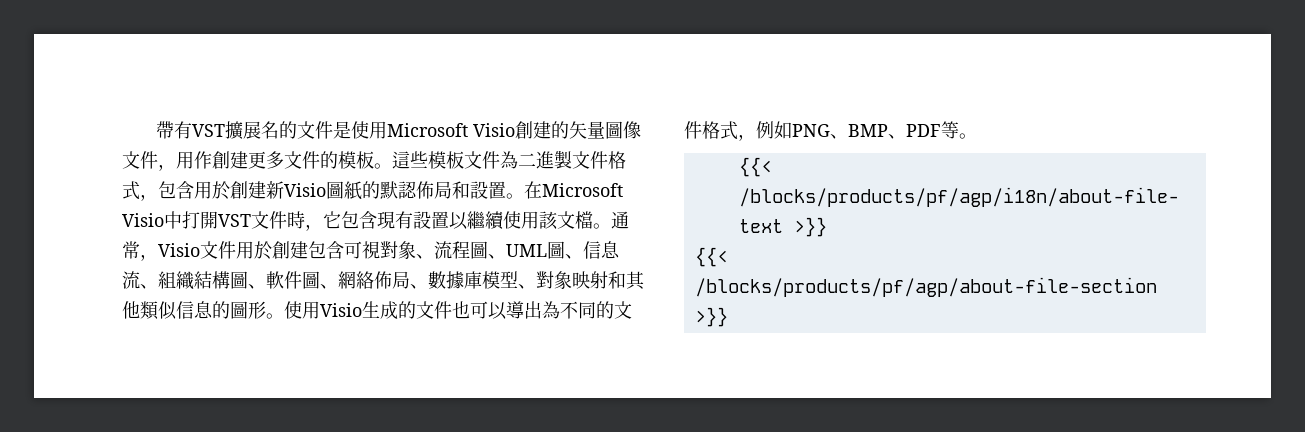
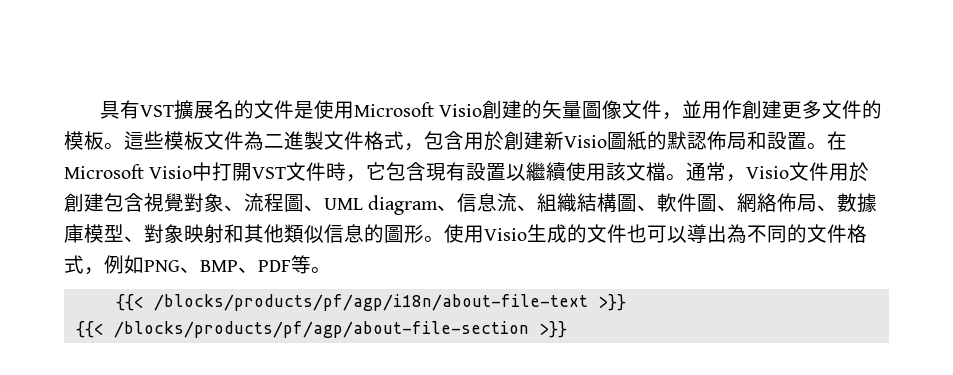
- 帶有VST擴展名的文件是使用Microsoft Visio創建的矢量圖像文件，用作創建更多文件的模板。
+ 具有VST擴展名的文件是使用Microsoft Visio創建的矢量圖像文件，並用作創建更多文件的模板。
- 通常，Visio文件用於創建包含可視對象、流程圖、UML圖、信息流、組織結構圖、軟件圖、網絡佈局、數據庫模型、對象映射和其他類似信息的圖形。
+ 通常，Visio文件用於創建包含視覺對象、流程圖、UML diagram、信息流、組織結構圖、軟件圖、網絡佈局、數據庫模型、對象映射和其他類似信息的圖形。

